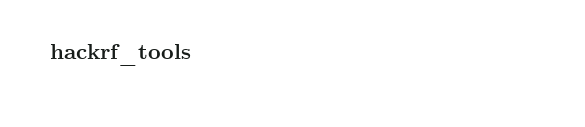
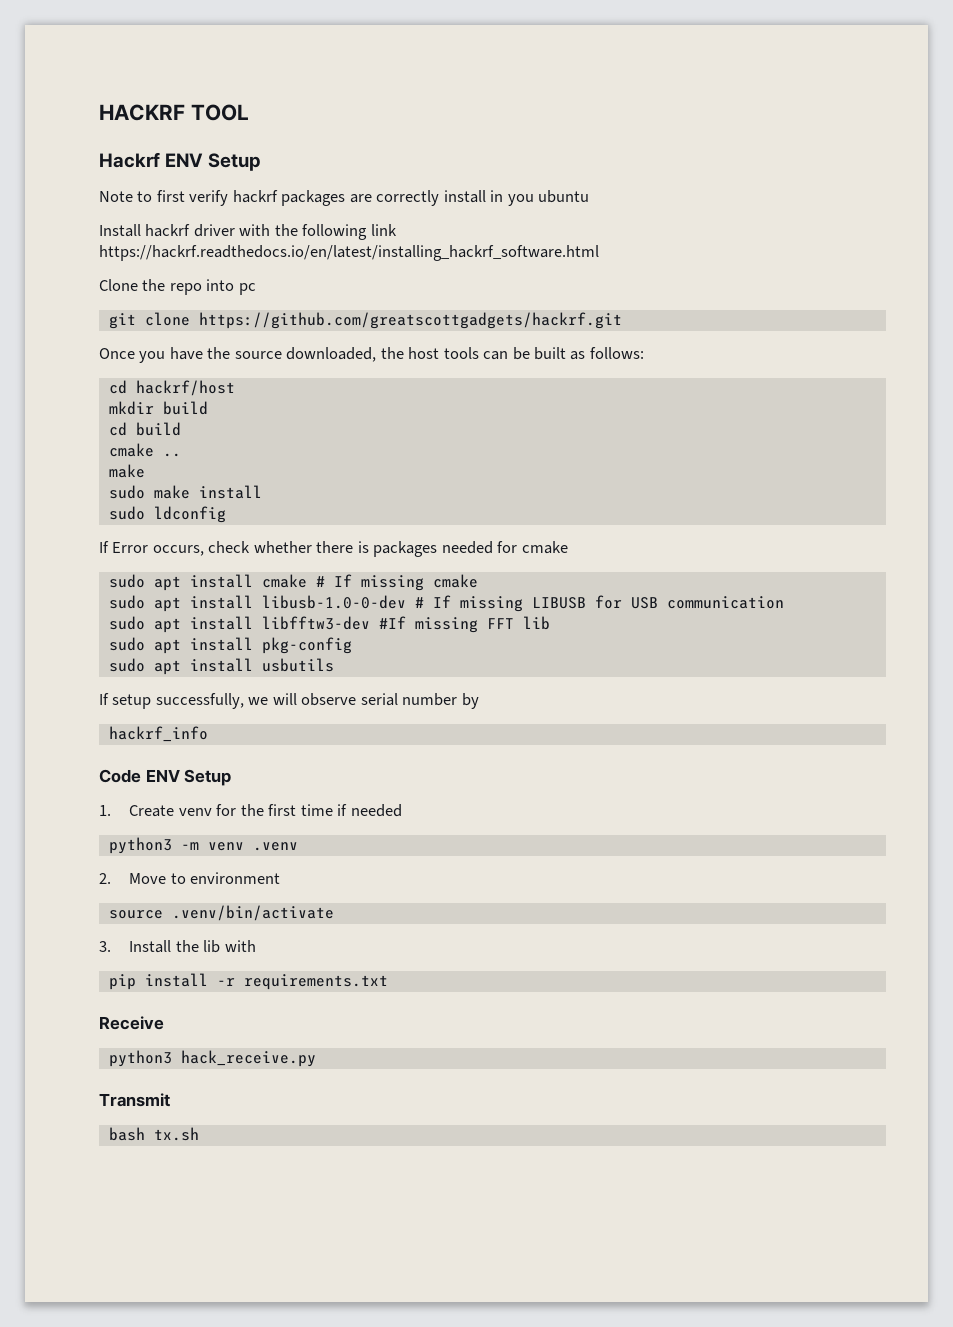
- hackrf_tools
+ HACKRF TOOL
+ Hackrf ENV Setup
+ Note to first verify hackrf packages are correctly install in you ubuntu
+ Install hackrf driver with the following link https://hackrf.readthedocs.io/en/latest/installing_hackrf_software.html
+ Clone the repo into pc
+ git clone https://github.com/greatscottgadgets/hackrf.git
+ Once you have the source downloaded, the host tools can be built as follows:
+ cd hackrf/host
+ mkdir build
+ cd build
+ cmake ..
+ make
+ sudo make install
+ sudo ldconfig
+ If Error occurs, check whether there is packages needed for cmake
+ sudo apt install cmake # If missing cmake
+ sudo apt install libusb-1.0-0-dev # If missing LIBUSB for USB communication
+ sudo apt install libfftw3-dev #If missing FFT lib
+ sudo apt install pkg-config
+ sudo apt install usbutils
+ If setup successfully, we will observe serial number by
+ hackrf_info
+ Code ENV Setup
+ 1. Create venv for the first time if needed
+ python3 -m venv .venv
+ 2. Move to environment
+ source .venv/bin/activate
+ 3. Install the lib with
+ pip install -r requirements.txt
+ Receive
+ python3 hack_receive.py
+ Transmit
+ bash tx.sh

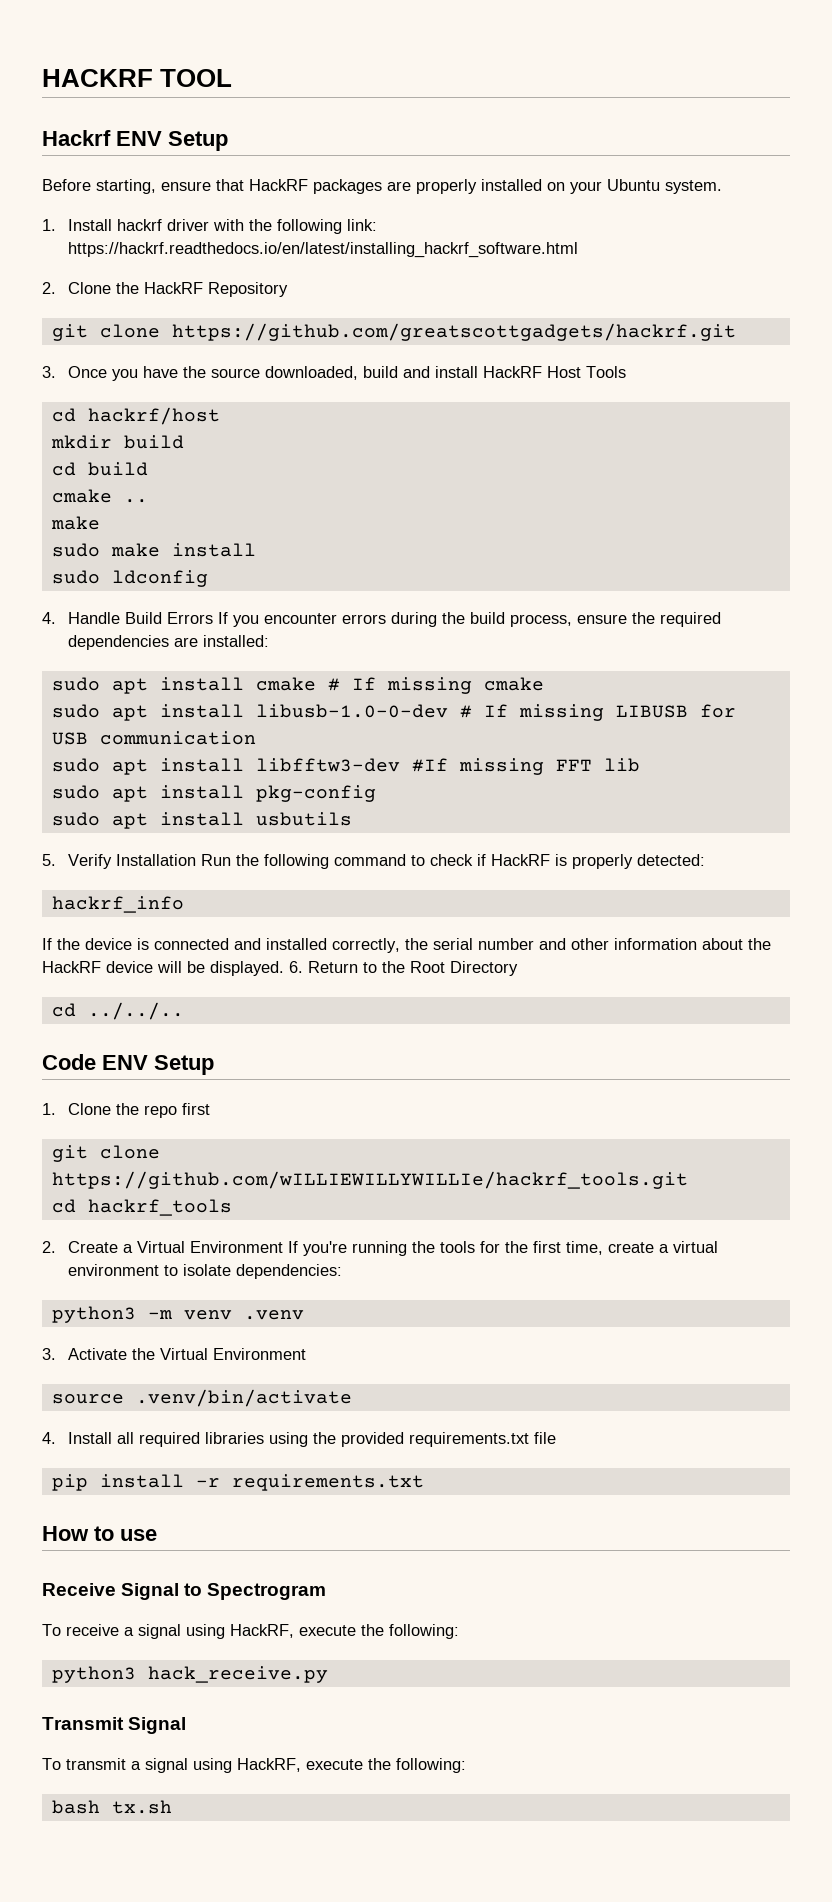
- Note to first verify hackrf packages are correctly install in you ubuntu
- Install hackrf driver with the following link https://hackrf.readthedocs.io/en/latest/installing_hackrf_software.html
+ Before starting, ensure that HackRF packages are properly installed on your Ubuntu system.
+ 1. Install hackrf driver with the following link: https://hackrf.readthedocs.io/en/latest/installing_hackrf_software.html
- Clone the repo into pc
+ 2. Clone the HackRF Repository
- Once you have the source downloaded, the host tools can be built as follows:
+ 3. Once you have the source downloaded, build and install HackRF Host Tools
- If Error occurs, check whether there is packages needed for cmake
+ 4. Handle Build Errors If you encounter errors during the build process, ensure the required dependencies are installed:
- If setup successfully, we will observe serial number by
+ 5. Verify Installation Run the following command to check if HackRF is properly detected:
  hackrf_info
+ If the device is connected and installed correctly, the serial number and other information about the HackRF device will be displayed. 6. Return to the Root Directory
+ cd ../../..
  Code ENV Setup
- 1. Create venv for the first time if needed
+ 1. Clone the repo first
+ git clone https://github.com/wILLIEWILLYWILLIe/hackrf_tools.git
+ cd hackrf_tools
+ 2. Create a Virtual Environment If you're running the tools for the first time, create a virtual environment to isolate dependencies:
  python3 -m venv .venv
- 2. Move to environment
+ 3. Activate the Virtual Environment
  source .venv/bin/activate
- 3. Install the lib with
+ 4. Install all required libraries using the provided requirements.txt file
  pip install -r requirements.txt
- Receive
+ How to use
+ Receive Signal to Spectrogram
+ To receive a signal using HackRF, execute the following:
  python3 hack_receive.py
- Transmit
+ Transmit Signal
+ To transmit a signal using HackRF, execute the following:

